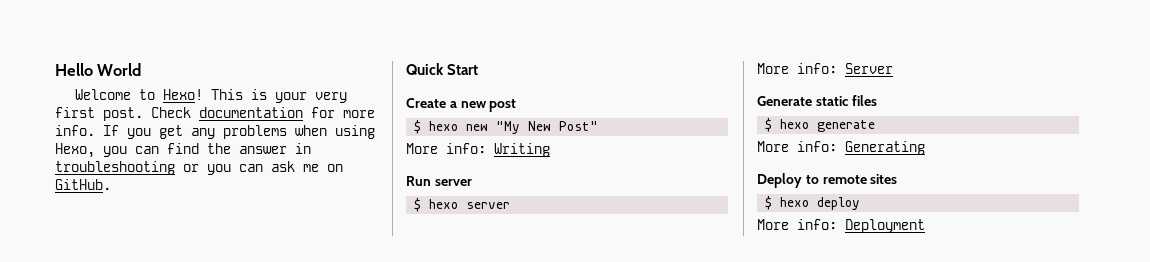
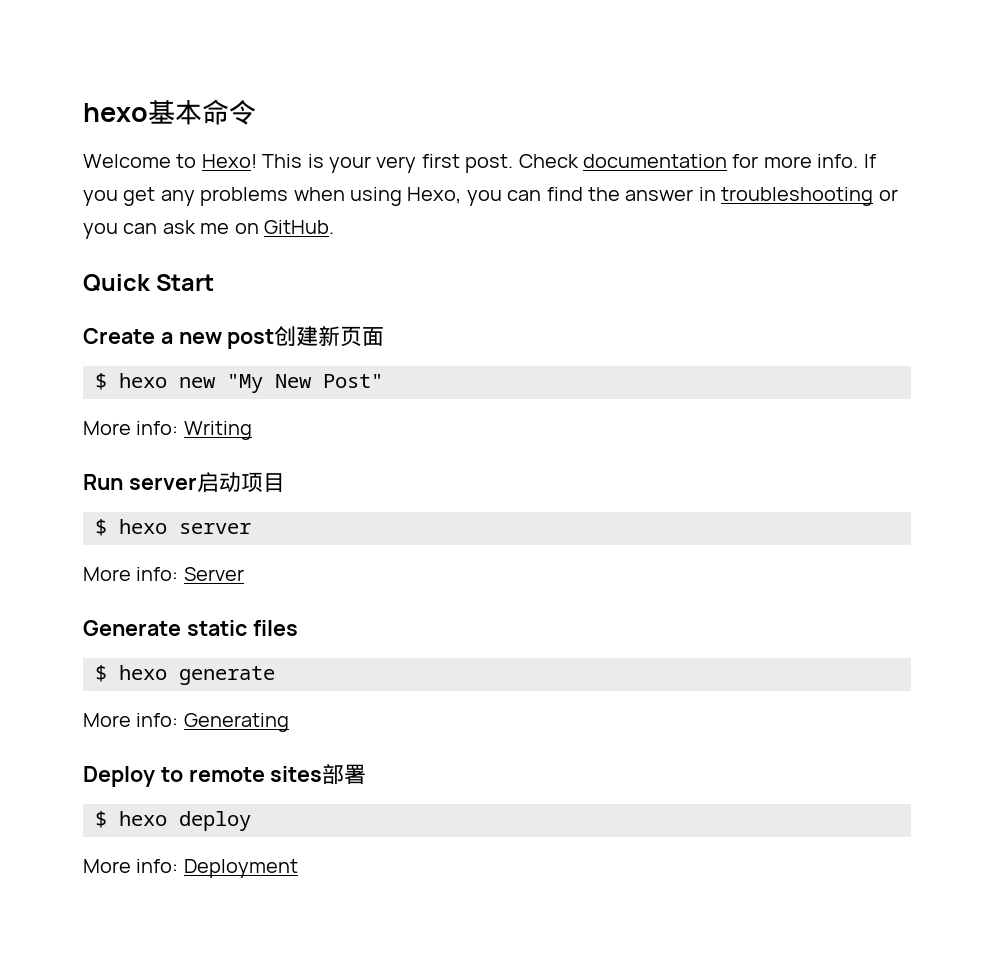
- Hello World
+ hexo基本命令
- Create a new post
+ Create a new post创建新页面
- Run server
+ Run server启动项目
- Deploy to remote sites
+ Deploy to remote sites部署

